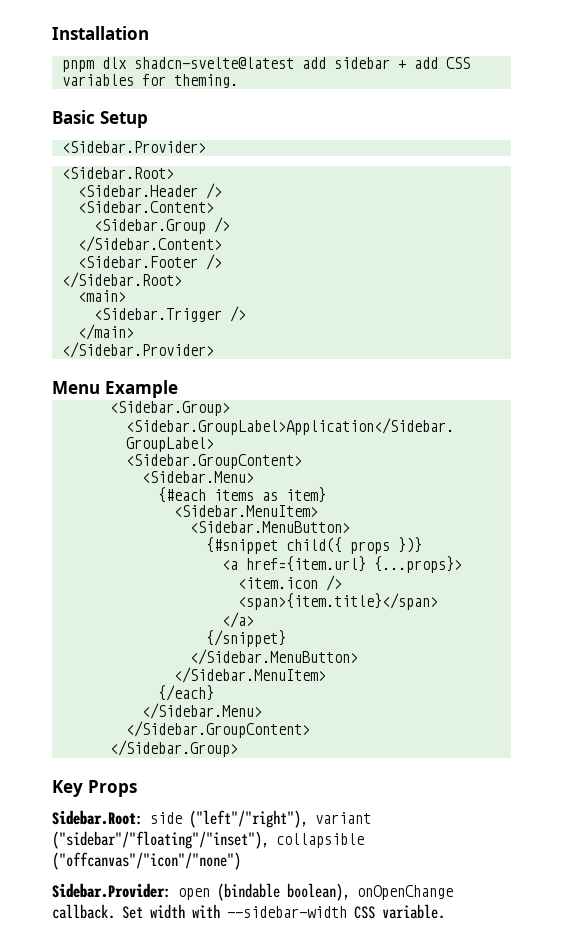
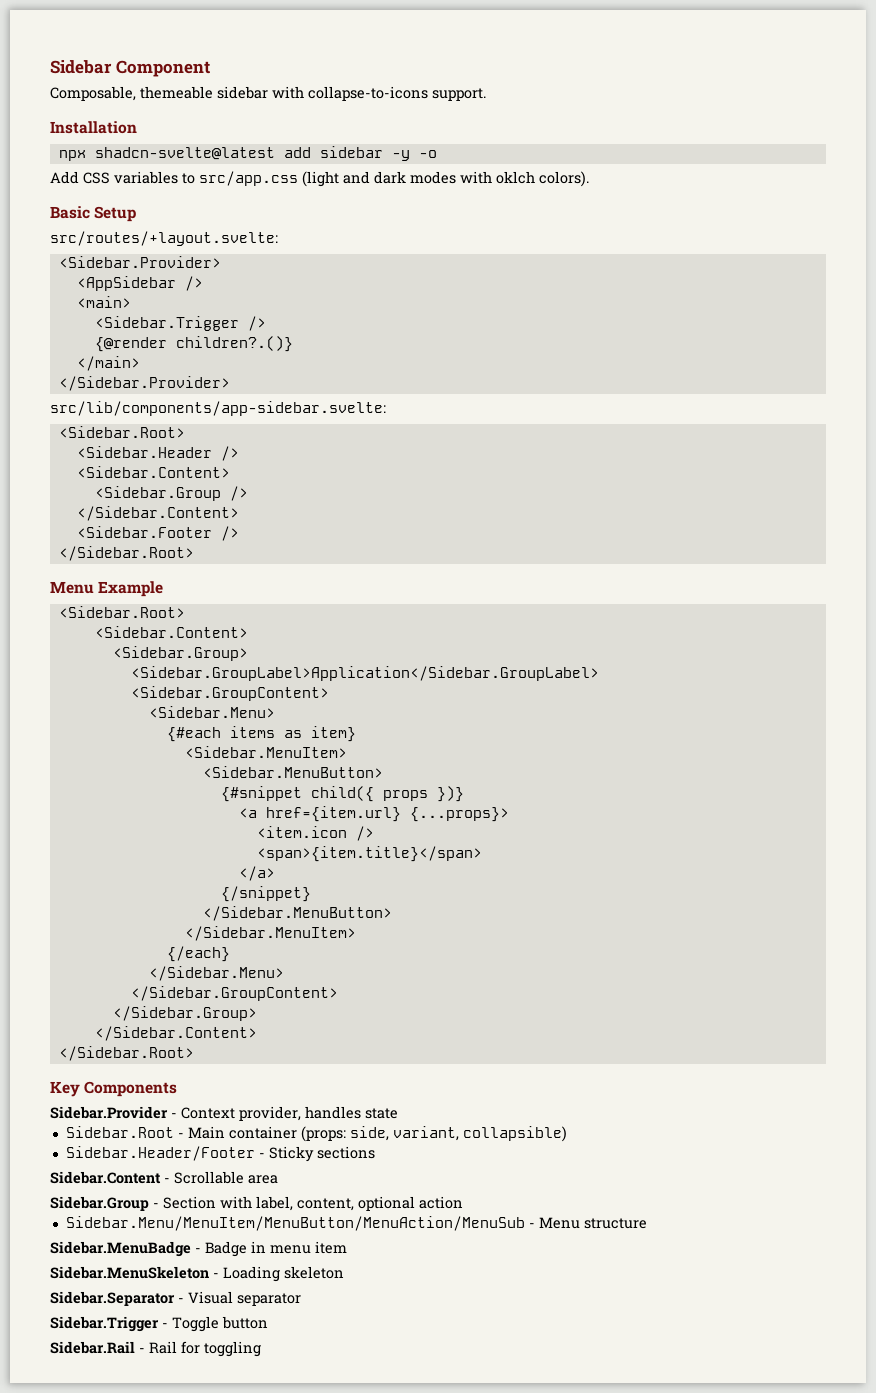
+ Sidebar Component
+ Composable, themeable sidebar with collapse-to-icons support.
- pnpm dlx shadcn-svelte@latest add sidebar + add CSS variables for theming.
+ npx shadcn-svelte@latest add sidebar -y -o
+ Add CSS variables to src/app.css (light and dark modes with oklch colors).
+ src/routes/+layout.svelte:
+ <AppSidebar />
+ <main>
+ <Sidebar.Trigger />
+ {@render children?.()}
+ </main>
+ </Sidebar.Provider>
+ src/lib/components/app-sidebar.svelte:
- <main>
- <Sidebar.Trigger />
- </main>
- </Sidebar.Provider>
  Menu Example
+ <Sidebar.Root>
+ <Sidebar.Content>
  </Sidebar.Group>
+ </Sidebar.Content>
+ </Sidebar.Root>
- Key Props
- Sidebar.Root: side ("left"/"right"), variant ("sidebar"/"floating"/"inset"), collapsible ("offcanvas"/"icon"/"none")
- Sidebar.Provider: open (bindable boolean), onOpenChange callback. Set width with --sidebar-width CSS variable.
+ Key Components
+ Sidebar.Provider - Context provider, handles state
+ Sidebar.Root - Main container (props: side, variant, collapsible)
+ Sidebar.Header/Footer - Sticky sections
+ Sidebar.Content - Scrollable area
+ Sidebar.Group - Section with label, content, optional action
+ Sidebar.Menu/MenuItem/MenuButton/MenuAction/MenuSub - Menu structure
+ Sidebar.MenuBadge - Badge in menu item
+ Sidebar.MenuSkeleton - Loading skeleton
+ Sidebar.Separator - Visual separator
+ Sidebar.Trigger - Toggle button
+ Sidebar.Rail - Rail for toggling

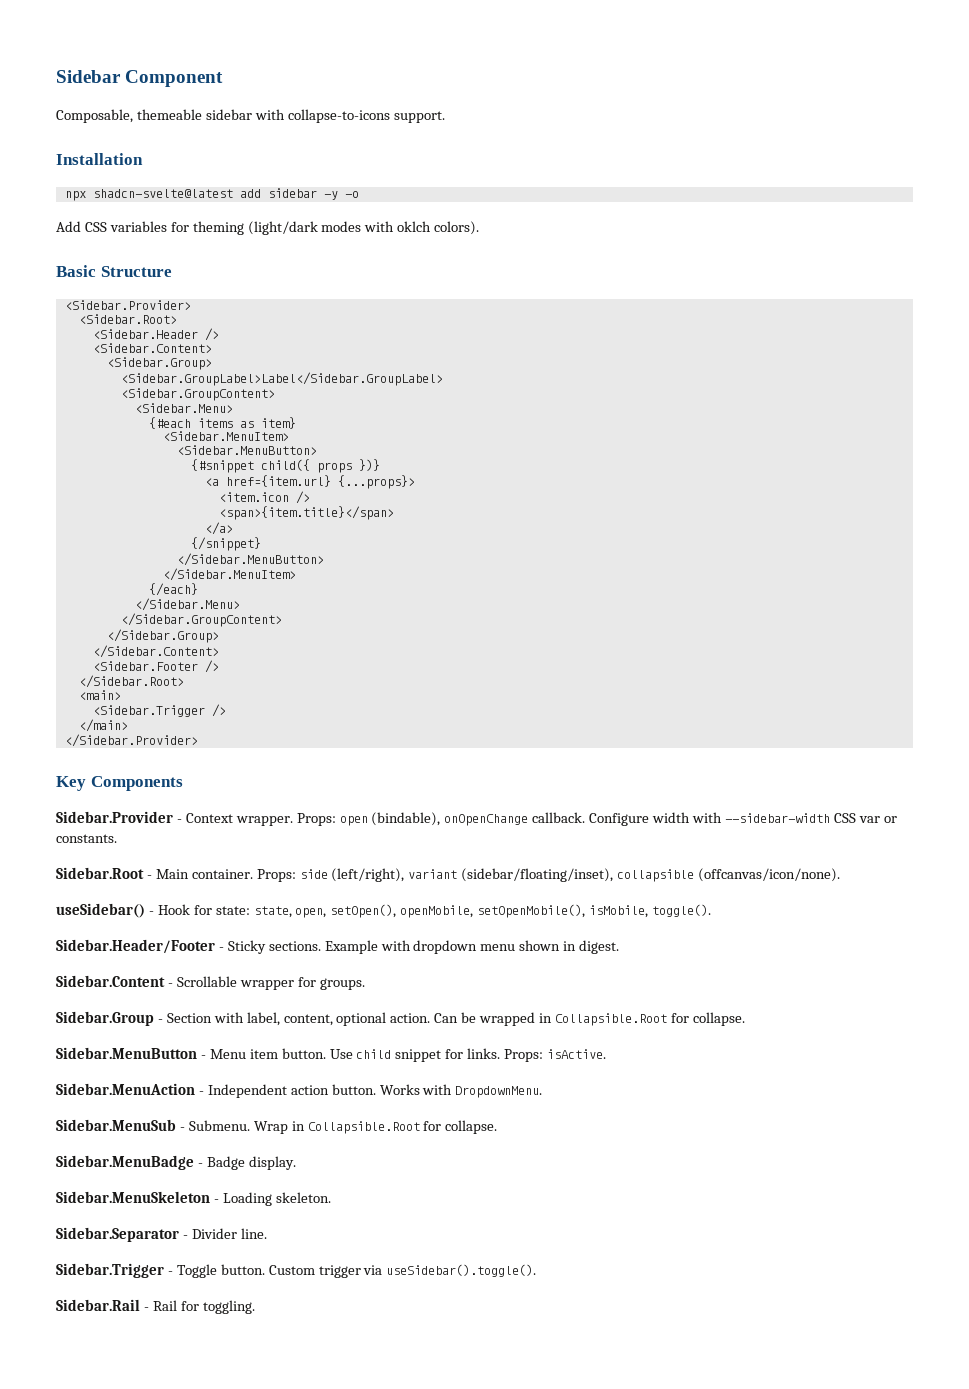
- Add CSS variables to src/app.css (light and dark modes with oklch colors).
+ Add CSS variables for theming (light/dark modes with oklch colors).
- Basic Setup
- src/routes/+layout.svelte:
+ Basic Structure
- <AppSidebar />
- <main>
- <Sidebar.Trigger />
- {@render children?.()}
- </main>
- </Sidebar.Provider>
- src/lib/components/app-sidebar.svelte:
  <Sidebar.Root>
  <Sidebar.Header />
- <Sidebar.Content>
- <Sidebar.Group />
- </Sidebar.Content>
- <Sidebar.Footer />
- </Sidebar.Root>
- Menu Example
- <Sidebar.Root>
- <Sidebar.GroupLabel>Application</Sidebar.GroupLabel>
+ <Sidebar.GroupLabel>Label</Sidebar.GroupLabel>
  </Sidebar.Group>
  </Sidebar.Content>
+ <Sidebar.Footer />
  </Sidebar.Root>
+ <main>
+ <Sidebar.Trigger />
+ </main>
+ </Sidebar.Provider>
- Sidebar.Provider - Context provider, handles state
- Sidebar.Root - Main container (props: side, variant, collapsible)
- Sidebar.Header/Footer - Sticky sections
+ Sidebar.Provider - Context wrapper. Props: open (bindable), onOpenChange callback. Configure width with --sidebar-width CSS var or constants.
+ Sidebar.Root - Main container. Props: side (left/right), variant (sidebar/floating/inset), collapsible (offcanvas/icon/none).
+ useSidebar() - Hook for state: state, open, setOpen(), openMobile, setOpenMobile(), isMobile, toggle().
+ Sidebar.Header/Footer - Sticky sections. Example with dropdown menu shown in digest.
- Sidebar.Content - Scrollable area
+ Sidebar.Content - Scrollable wrapper for groups.
- Sidebar.Group - Section with label, content, optional action
- Sidebar.Menu/MenuItem/MenuButton/MenuAction/MenuSub - Menu structure
+ Sidebar.Group - Section with label, content, optional action. Can be wrapped in Collapsible.Root for collapse.
+ Sidebar.MenuButton - Menu item button. Use child snippet for links. Props: isActive.
+ Sidebar.MenuAction - Independent action button. Works with DropdownMenu.
+ Sidebar.MenuSub - Submenu. Wrap in Collapsible.Root for collapse.
- Sidebar.MenuBadge - Badge in menu item
+ Sidebar.MenuBadge - Badge display.
- Sidebar.MenuSkeleton - Loading skeleton
+ Sidebar.MenuSkeleton - Loading skeleton.
- Sidebar.Separator - Visual separator
+ Sidebar.Separator - Divider line.
- Sidebar.Trigger - Toggle button
+ Sidebar.Trigger - Toggle button. Custom trigger via useSidebar().toggle().
- Sidebar.Rail - Rail for toggling
+ Sidebar.Rail - Rail for toggling.

